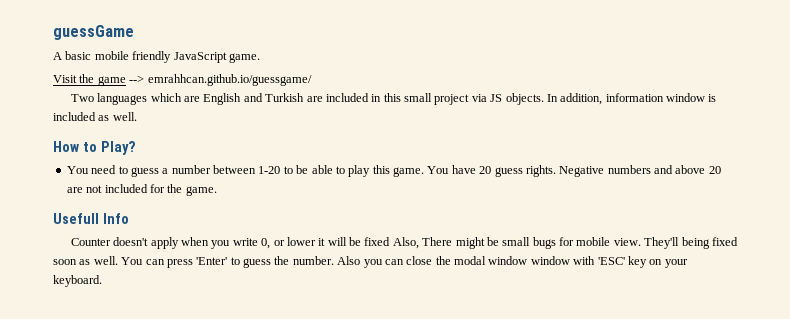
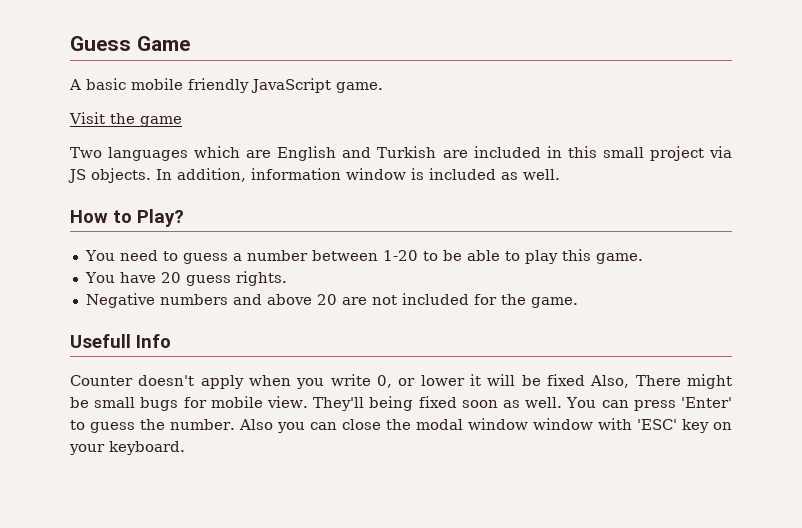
- guessGame
+ Guess Game
- Visit the game --> emrahhcan.github.io/guessgame/
+ Visit the game
- You need to guess a number between 1-20 to be able to play this game. You have 20 guess rights. Negative numbers and above 20 are not included for the game.
+ You need to guess a number between 1-20 to be able to play this game.
+ You have 20 guess rights.
+ Negative numbers and above 20 are not included for the game.

